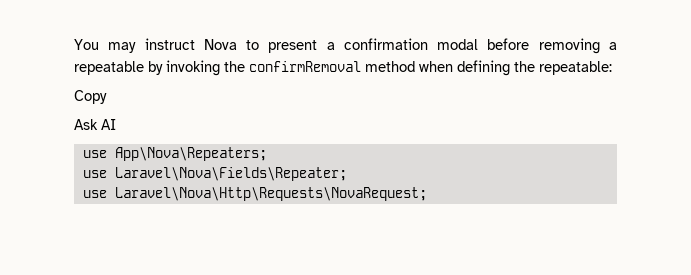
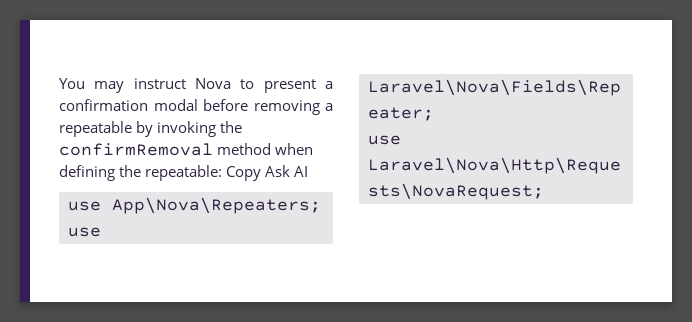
- You may instruct Nova to present a confirmation modal before removing a repeatable by invoking the confirmRemoval method when defining the repeatable:
- Copy
- Ask AI
+ You may instruct Nova to present a confirmation modal before removing a repeatable by invoking the confirmRemoval method when defining the repeatable: Copy Ask AI

